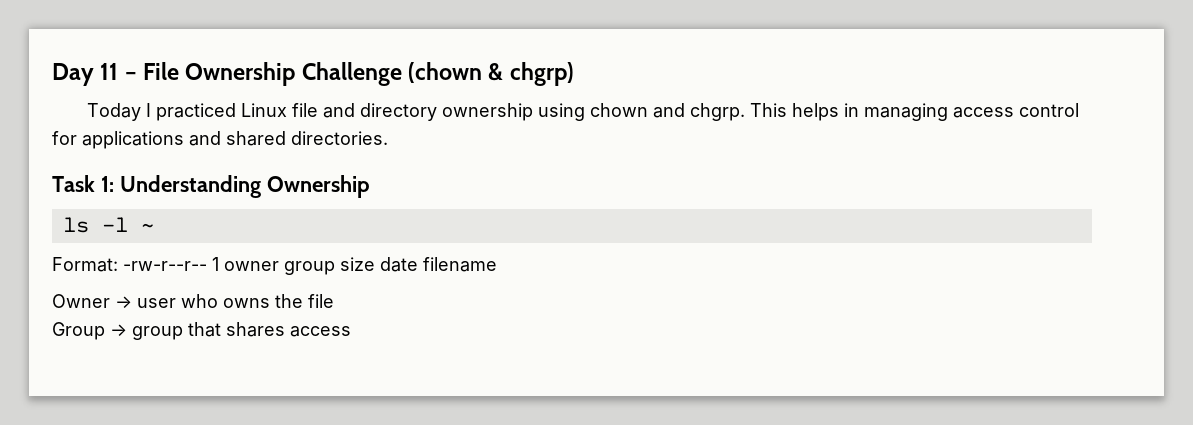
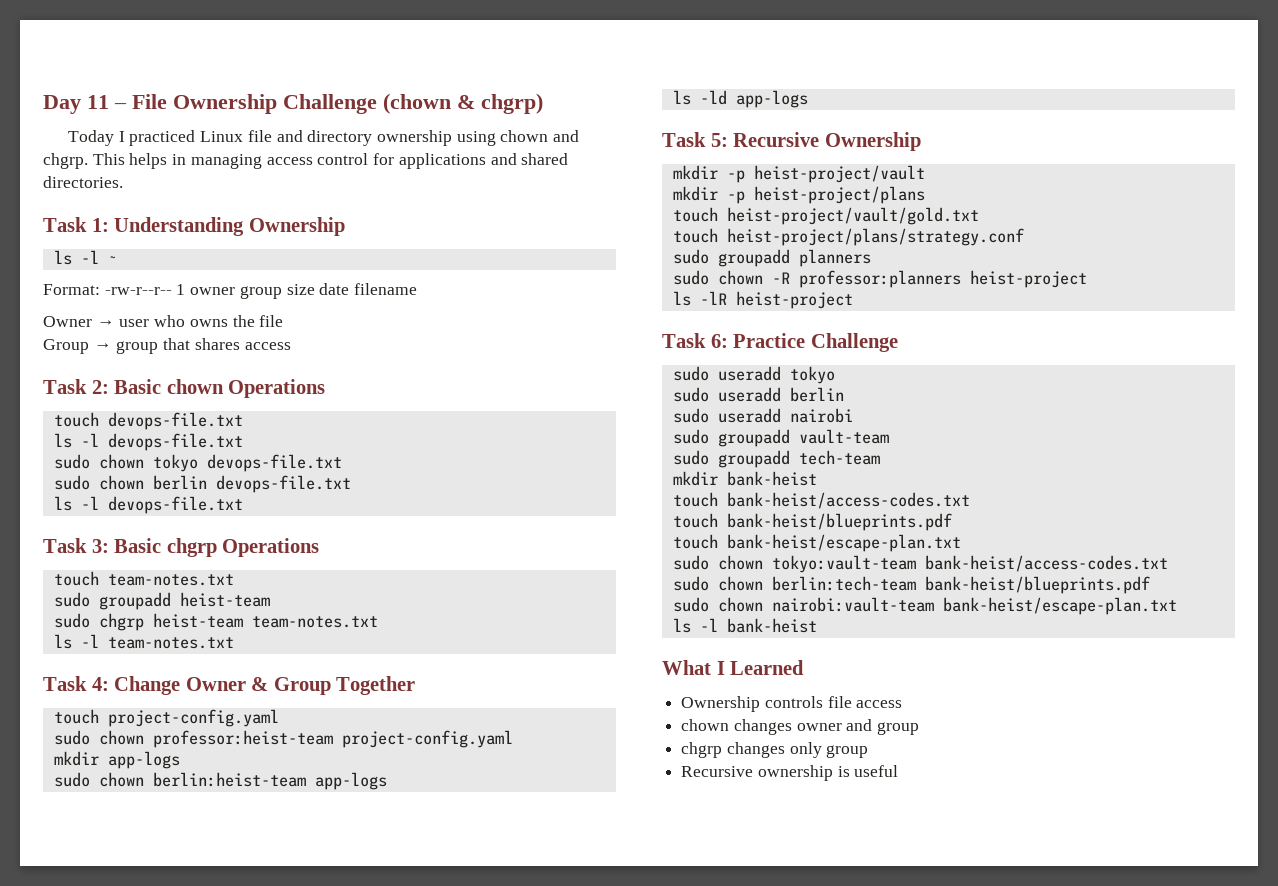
+ Task 2: Basic chown Operations
+ touch devops-file.txt
+ ls -l devops-file.txt
+ sudo chown tokyo devops-file.txt
+ sudo chown berlin devops-file.txt
+ ls -l devops-file.txt
+ Task 3: Basic chgrp Operations
+ touch team-notes.txt
+ sudo groupadd heist-team
+ sudo chgrp heist-team team-notes.txt
+ ls -l team-notes.txt
+ Task 4: Change Owner & Group Together
+ touch project-config.yaml
+ sudo chown professor:heist-team project-config.yaml
+ mkdir app-logs
+ sudo chown berlin:heist-team app-logs
+ ls -ld app-logs
+ Task 5: Recursive Ownership
+ mkdir -p heist-project/vault
+ mkdir -p heist-project/plans
+ touch heist-project/vault/gold.txt
+ touch heist-project/plans/strategy.conf
+ sudo groupadd planners
+ sudo chown -R professor:planners heist-project
+ ls -lR heist-project
+ Task 6: Practice Challenge
+ sudo useradd tokyo
+ sudo useradd berlin
+ sudo useradd nairobi
+ sudo groupadd vault-team
+ sudo groupadd tech-team
+ mkdir bank-heist
+ touch bank-heist/access-codes.txt
+ touch bank-heist/blueprints.pdf
+ touch bank-heist/escape-plan.txt
+ sudo chown tokyo:vault-team bank-heist/access-codes.txt
+ sudo chown berlin:tech-team bank-heist/blueprints.pdf
+ sudo chown nairobi:vault-team bank-heist/escape-plan.txt
+ ls -l bank-heist
+ What I Learned
+ Ownership controls file access
+ chown changes owner and group
+ chgrp changes only group
+ Recursive ownership is useful

